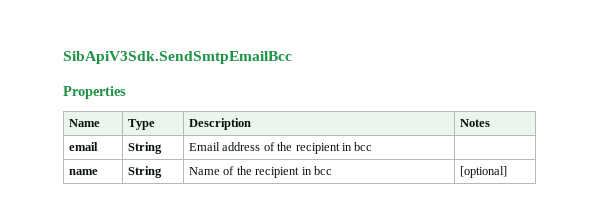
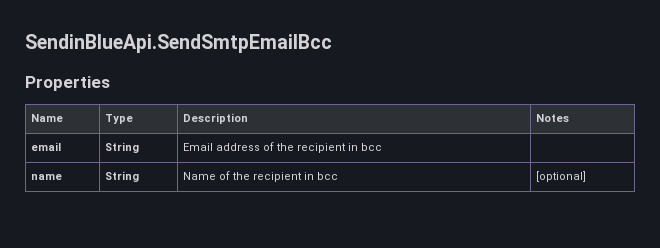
- SibApiV3Sdk.SendSmtpEmailBcc
+ SendinBlueApi.SendSmtpEmailBcc

